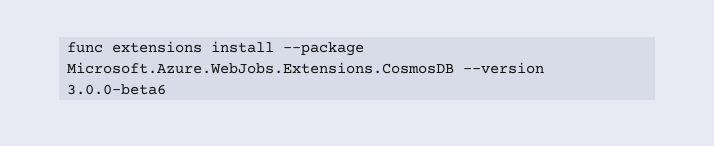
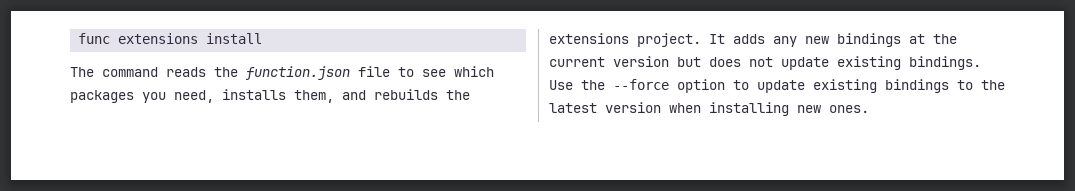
- func extensions install --package Microsoft.Azure.WebJobs.Extensions.CosmosDB --version 3.0.0-beta6
+ func extensions install
+ The command reads the function.json file to see which packages you need, installs them, and rebuilds the extensions project. It adds any new bindings at the current version but does not update existing bindings. Use the --force option to update existing bindings to the latest version when installing new ones.

